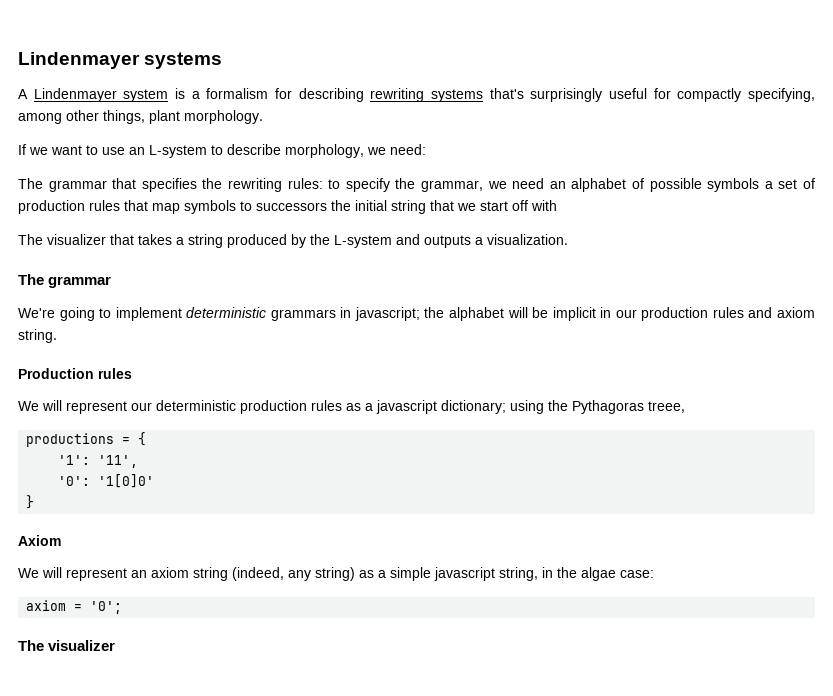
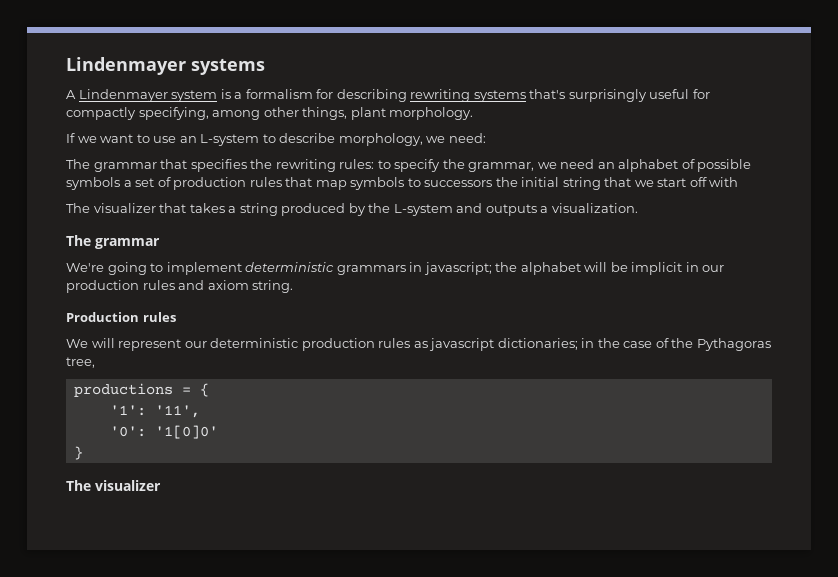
- We will represent our deterministic production rules as a javascript dictionary; using the Pythagoras treee,
+ We will represent our deterministic production rules as javascript dictionaries; in the case of the Pythagoras tree,
- Axiom
- We will represent an axiom string (indeed, any string) as a simple javascript string, in the algae case:
- axiom = '0';

